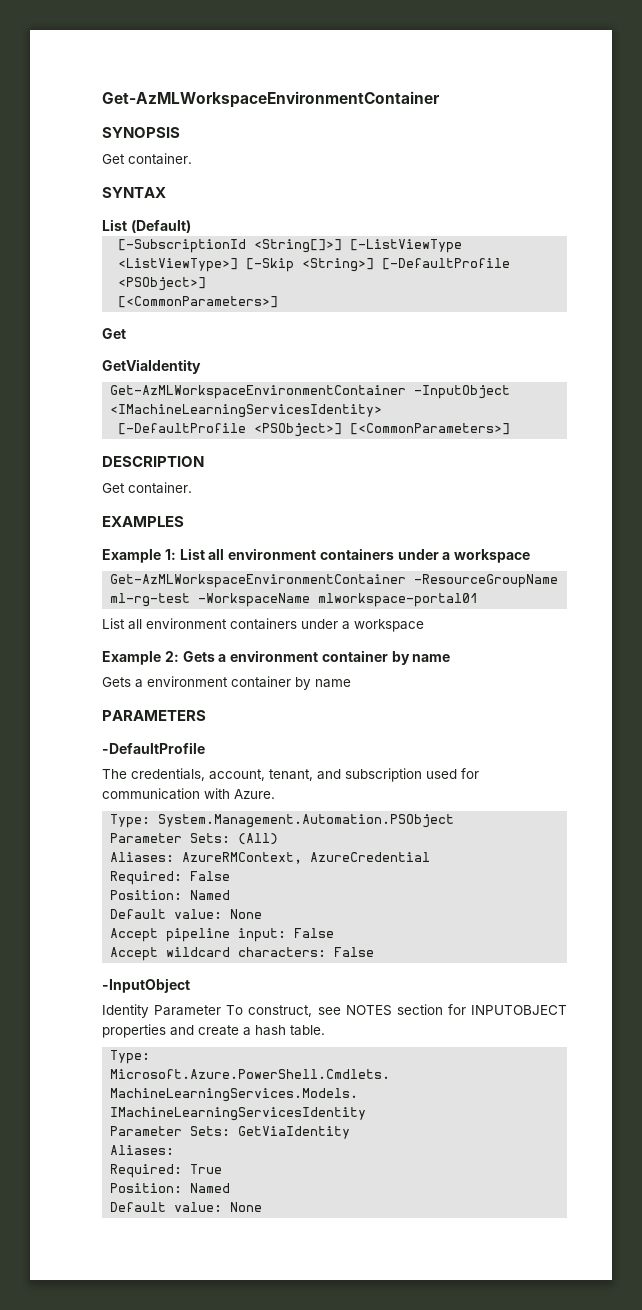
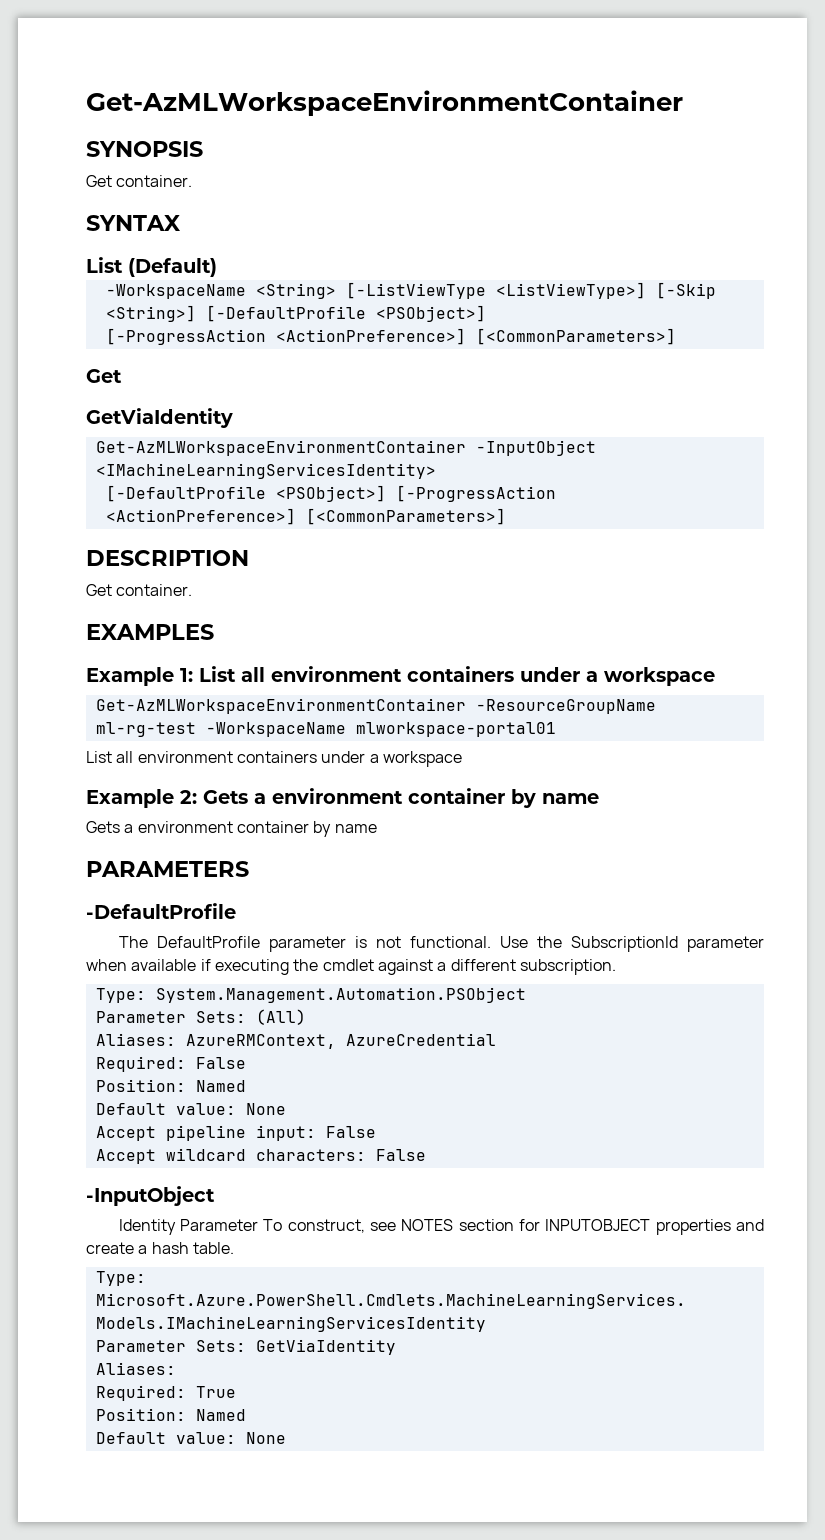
- [-SubscriptionId <String[]>] [-ListViewType <ListViewType>] [-Skip <String>] [-DefaultProfile <PSObject>]
- [<CommonParameters>]
+ -WorkspaceName <String> [-ListViewType <ListViewType>] [-Skip <String>] [-DefaultProfile <PSObject>]
+ [-ProgressAction <ActionPreference>] [<CommonParameters>]
- [-DefaultProfile <PSObject>] [<CommonParameters>]
+ [-DefaultProfile <PSObject>] [-ProgressAction <ActionPreference>] [<CommonParameters>]
- The credentials, account, tenant, and subscription used for communication with Azure.
+ The DefaultProfile parameter is not functional. Use the SubscriptionId parameter when available if executing the cmdlet against a different subscription.

